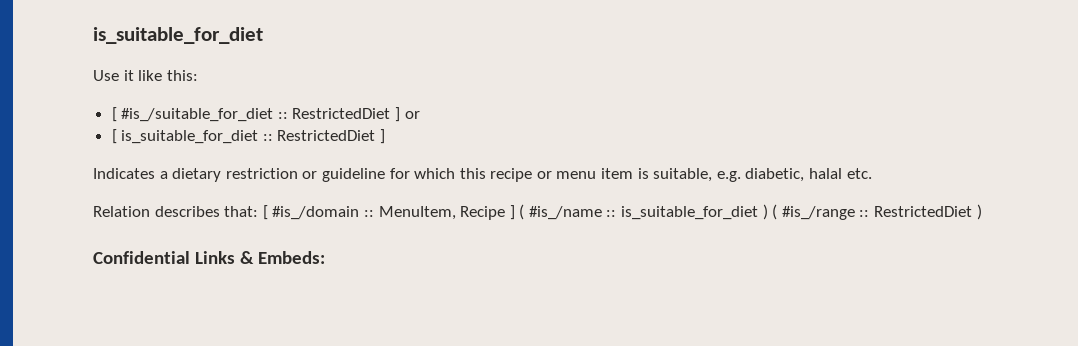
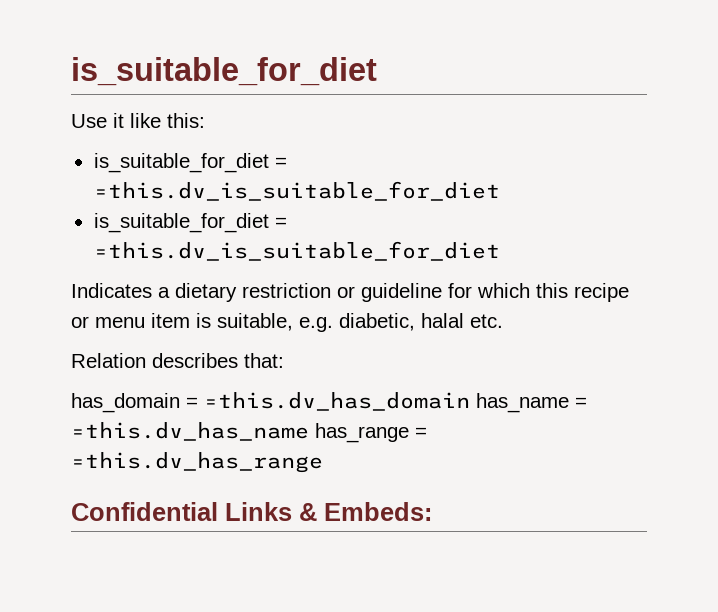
  Use it like this:
- [ #is_/suitable_for_diet :: RestrictedDiet ] or
- [ is_suitable_for_diet :: RestrictedDiet ]
+ is_suitable_for_diet = =this.dv_is_suitable_for_diet
+ is_suitable_for_diet = =this.dv_is_suitable_for_diet
- Relation describes that: [ #is_/domain :: MenuItem, Recipe ] ( #is_/name :: is_suitable_for_diet ) ( #is_/range :: RestrictedDiet )
+ Relation describes that:
+ has_domain = =this.dv_has_domain has_name = =this.dv_has_name has_range = =this.dv_has_range

